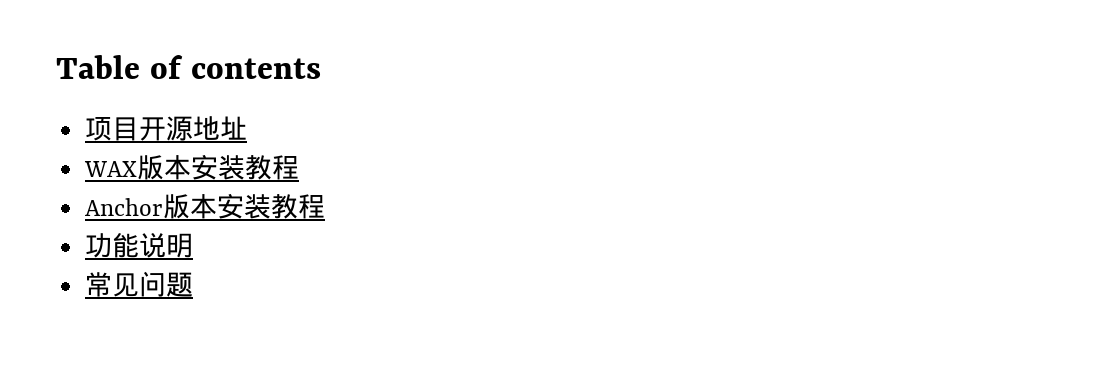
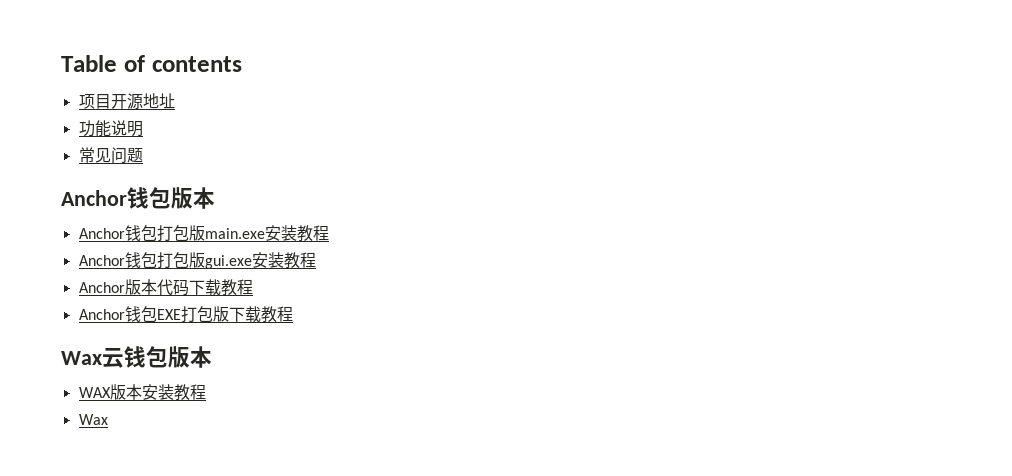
- WAX版本安装教程
- Anchor版本安装教程
  功能说明
  常见问题
+ Anchor钱包版本
+ Anchor钱包打包版main.exe安装教程
+ Anchor钱包打包版gui.exe安装教程
+ Anchor版本代码下载教程
+ Anchor钱包EXE打包版下载教程
+ Wax云钱包版本
+ WAX版本安装教程
+ Wax

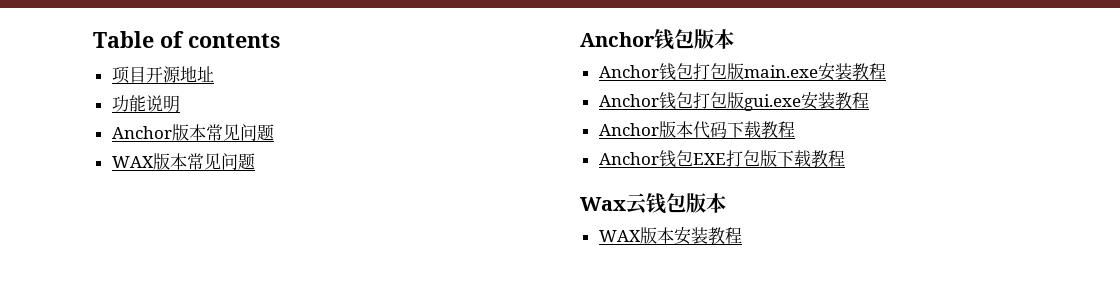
- 常见问题
+ Anchor版本常见问题
+ WAX版本常见问题
  WAX版本安装教程
- Wax

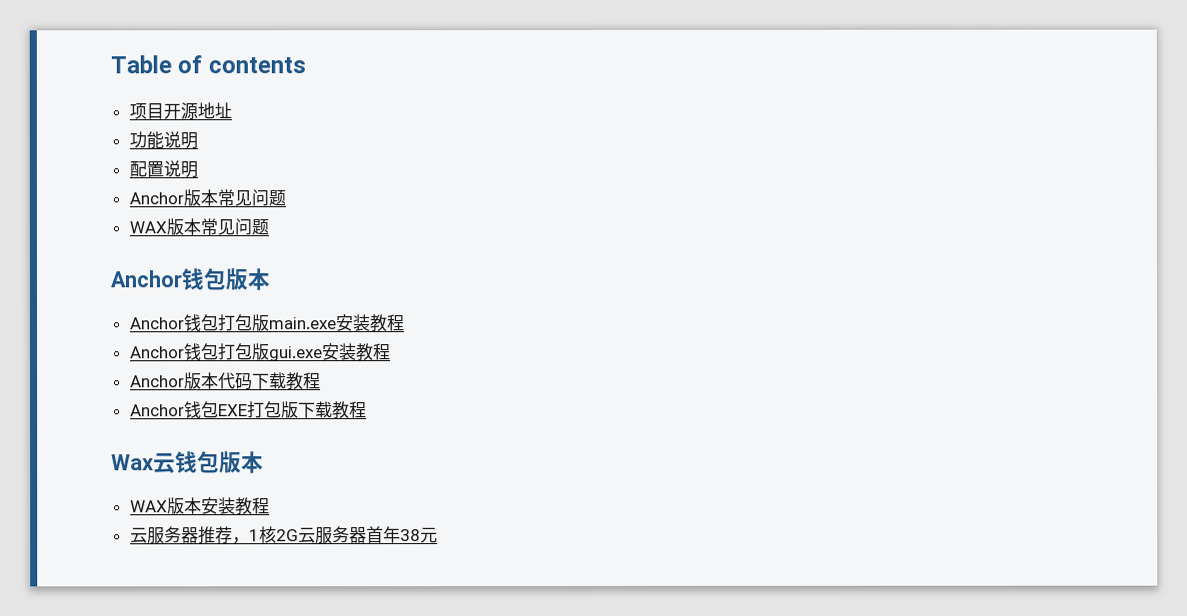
+ 配置说明
+ 云服务器推荐，1核2G云服务器首年38元

